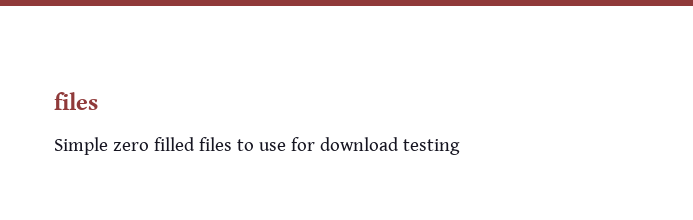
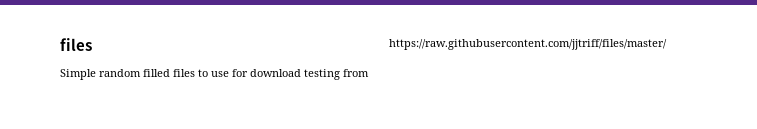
- Simple zero filled files to use for download testing
+ Simple random filled files to use for download testing from https://raw.githubusercontent.com/jjtriff/files/master/

